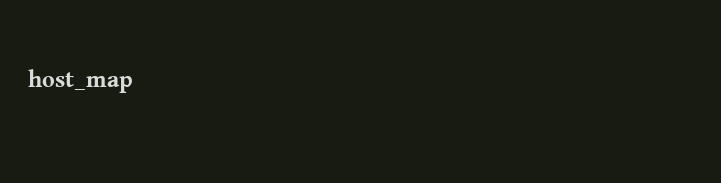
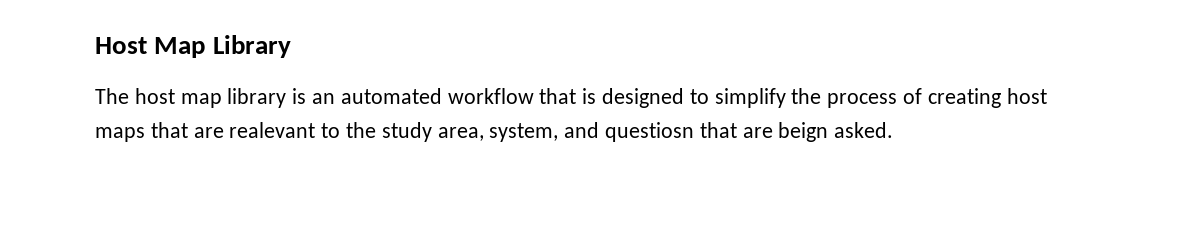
- host_map
+ Host Map Library
+ The host map library is an automated workflow that is designed to simplify the process of creating host maps that are realevant to the study area, system, and questiosn that are beign asked.

